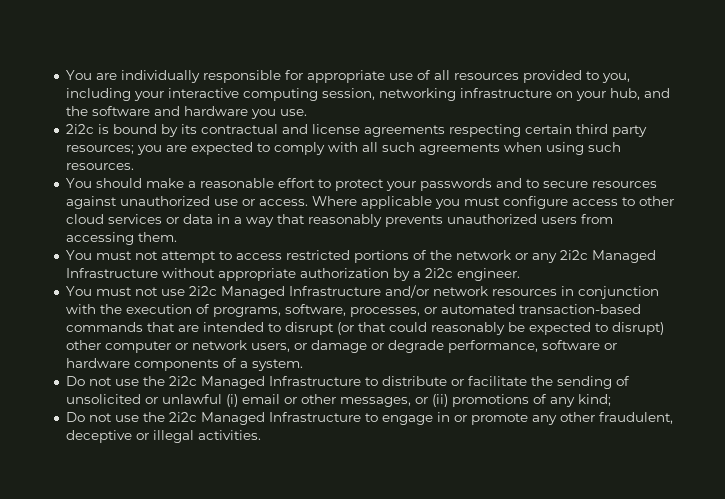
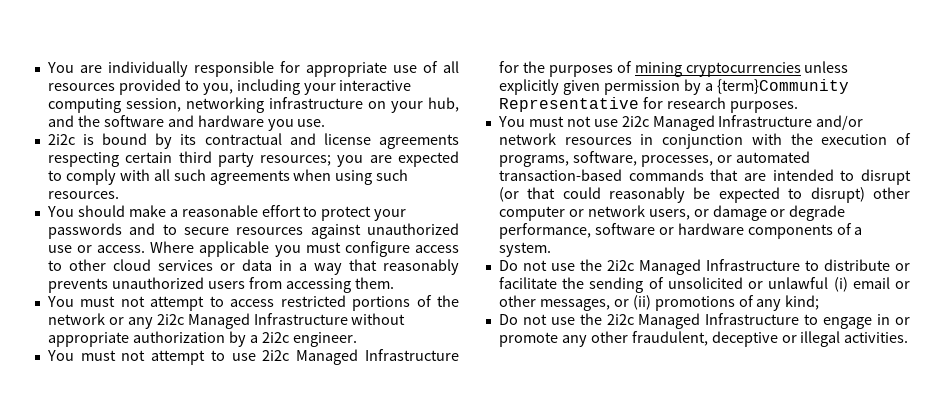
+ You must not attempt to use 2i2c Managed Infrastructure for the purposes of mining cryptocurrencies unless explicitly given permission by a {term}Community Representative for research purposes.

